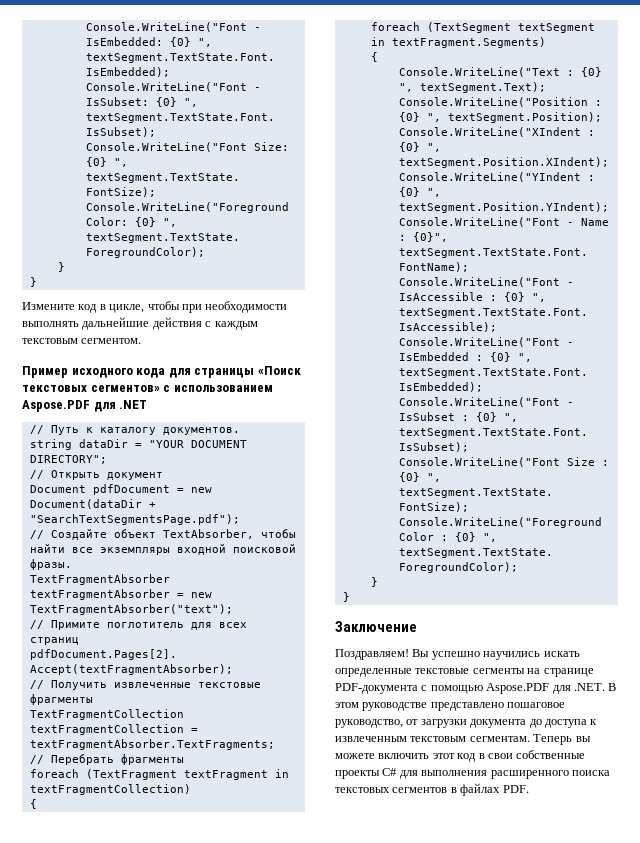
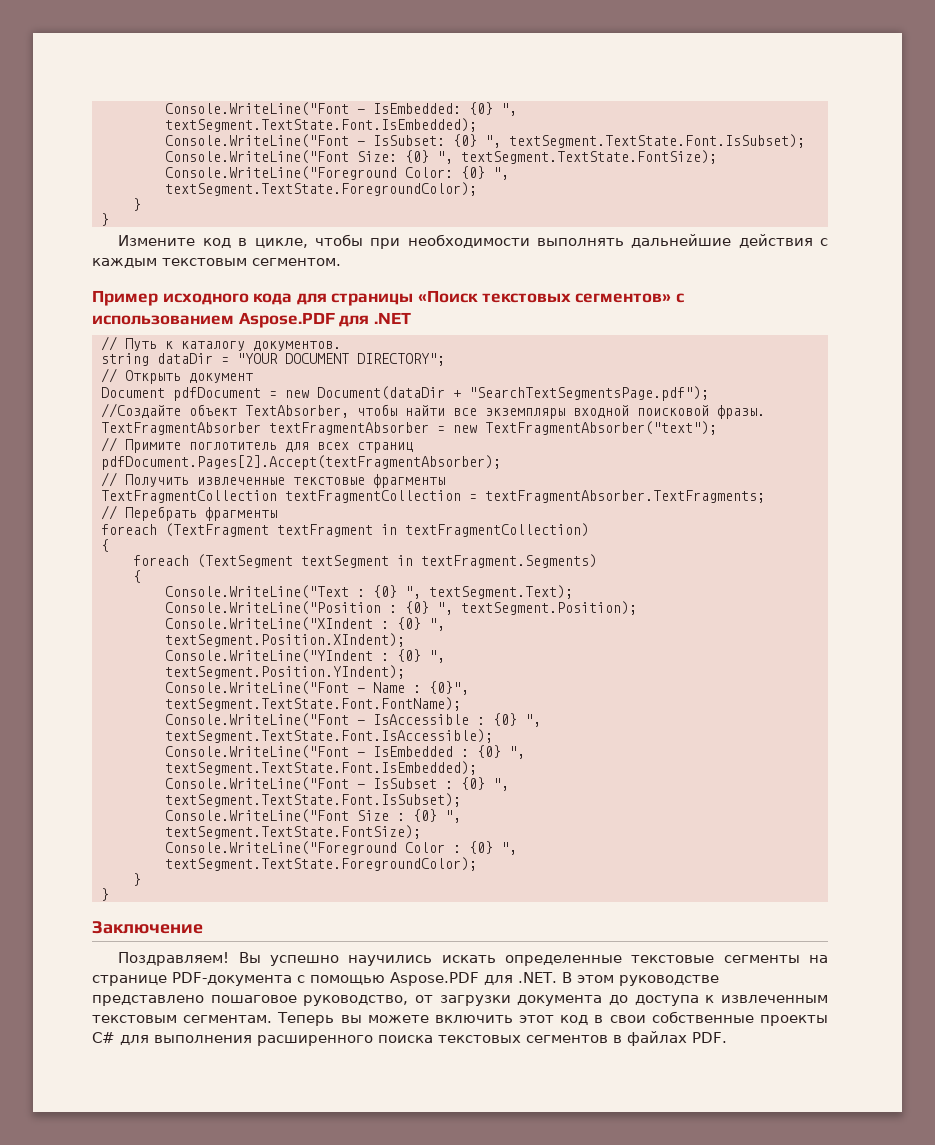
- // Создайте объект TextAbsorber, чтобы найти все экземпляры входной поисковой фразы.
+ //Создайте объект TextAbsorber, чтобы найти все экземпляры входной поисковой фразы.

